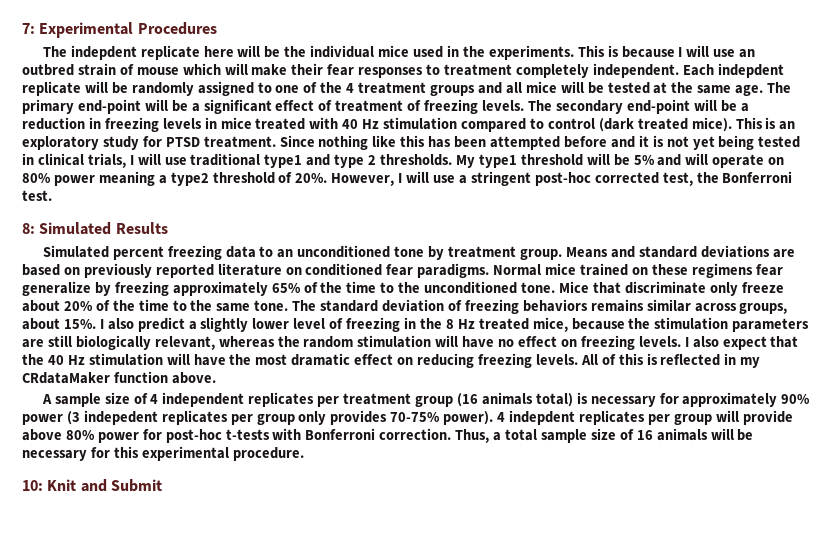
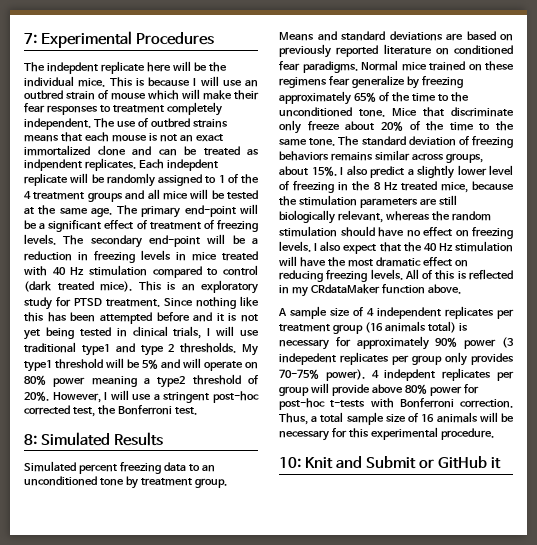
- The indepdent replicate here will be the individual mice used in the experiments.
+ The indepdent replicate here will be the individual mice.
+ The use of outbred strains means that each mouse is not an exact immortalized clone and can be treated as indpendent replicates.
- Each indepdent replicate will be randomly assigned to one of the 4 treatment groups and all mice will be tested at the same age.
+ Each indepdent replicate will be randomly assigned to 1 of the 4 treatment groups and all mice will be tested at the same age.
- I also predict a slightly lower level of freezing in the 8 Hz treated mice, because the stimulation parameters are still biologically relevant, whereas the random stimulation will have no effect on freezing levels.
+ I also predict a slightly lower level of freezing in the 8 Hz treated mice, because the stimulation parameters are still biologically relevant, whereas the random stimulation should have no effect on freezing levels.
- 10: Knit and Submit
+ 10: Knit and Submit or GitHub it

